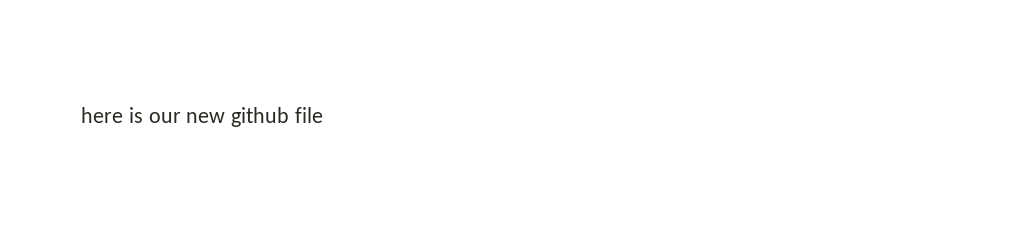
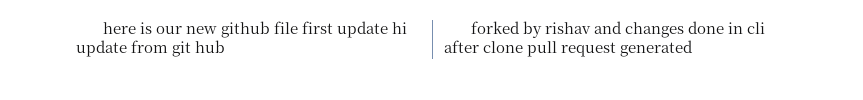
- here is our new github file
+ here is our new github file first update hi update from git hub
+ forked by rishav and changes done in cli after clone pull request generated

